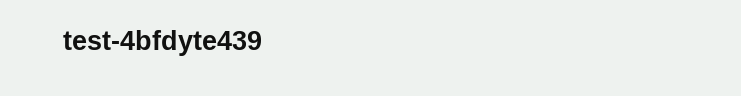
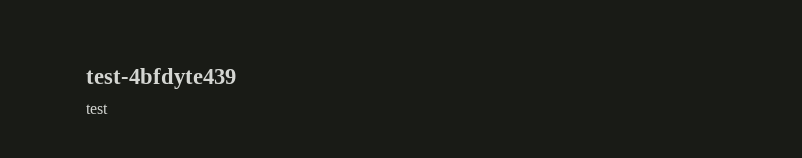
+ test

